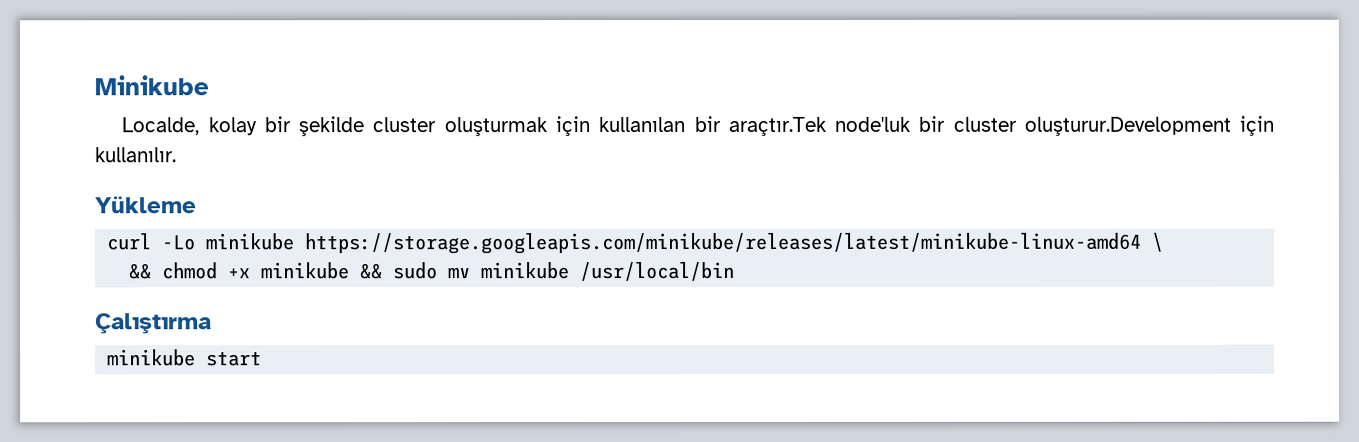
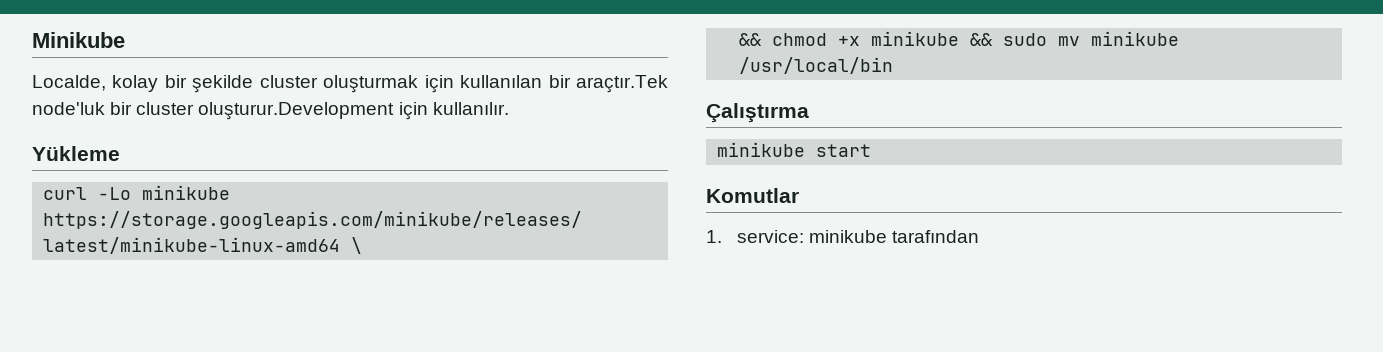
+ Komutlar
+ 1. service: minikube tarafından

